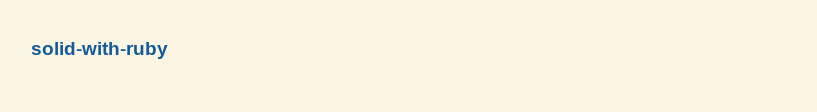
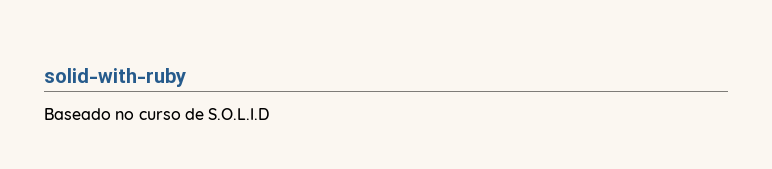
+ Baseado no curso de S.O.L.I.D

